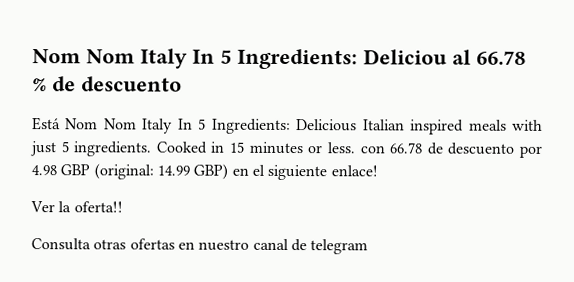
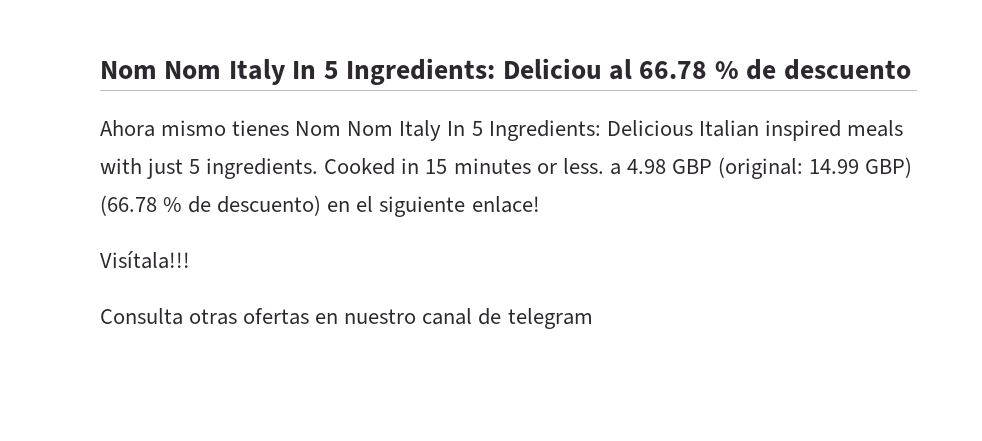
- Está Nom Nom Italy In 5 Ingredients: Delicious Italian inspired meals with just 5 ingredients.
+ Ahora mismo tienes Nom Nom Italy In 5 Ingredients: Delicious Italian inspired meals with just 5 ingredients.
- Cooked in 15 minutes or less. con 66.78 de descuento por 4.98 GBP (original: 14.99 GBP) en el siguiente enlace!
+ Cooked in 15 minutes or less. a 4.98 GBP (original: 14.99 GBP) (66.78 % de descuento) en el siguiente enlace!
- Ver la oferta!!
+ Visítala!!!

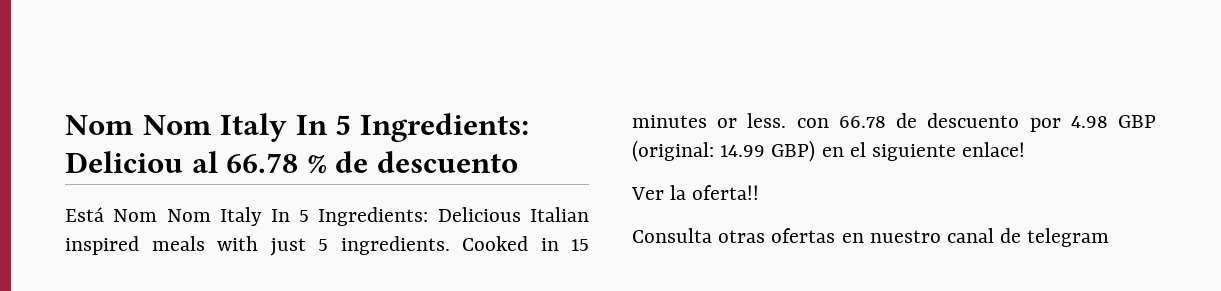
- Ahora mismo tienes Nom Nom Italy In 5 Ingredients: Delicious Italian inspired meals with just 5 ingredients.
+ Está Nom Nom Italy In 5 Ingredients: Delicious Italian inspired meals with just 5 ingredients.
- Cooked in 15 minutes or less. a 4.98 GBP (original: 14.99 GBP) (66.78 % de descuento) en el siguiente enlace!
+ Cooked in 15 minutes or less. con 66.78 de descuento por 4.98 GBP (original: 14.99 GBP) en el siguiente enlace!
- Visítala!!!
+ Ver la oferta!!

